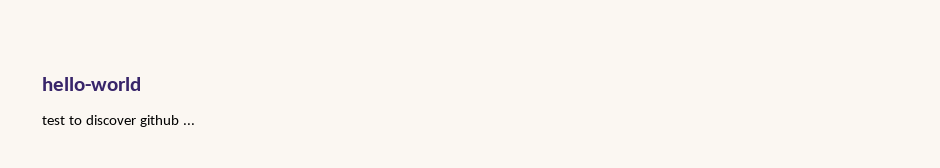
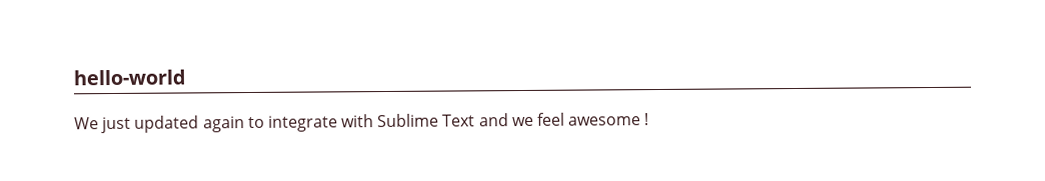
- test to discover github ...
+ We just updated again to integrate with Sublime Text and we feel awesome !

